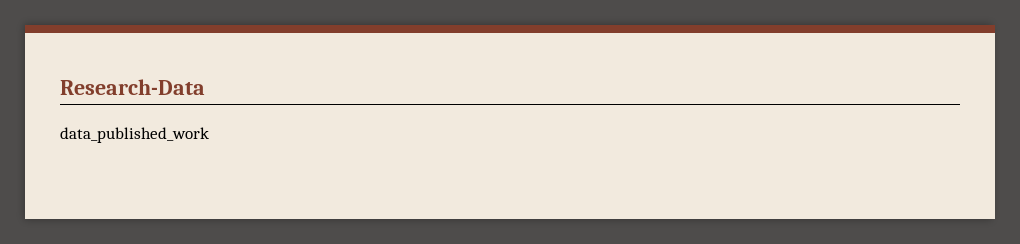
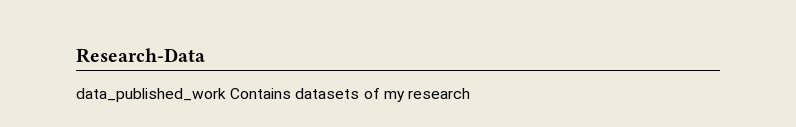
- data_published_work
+ data_published_work Contains datasets of my research

